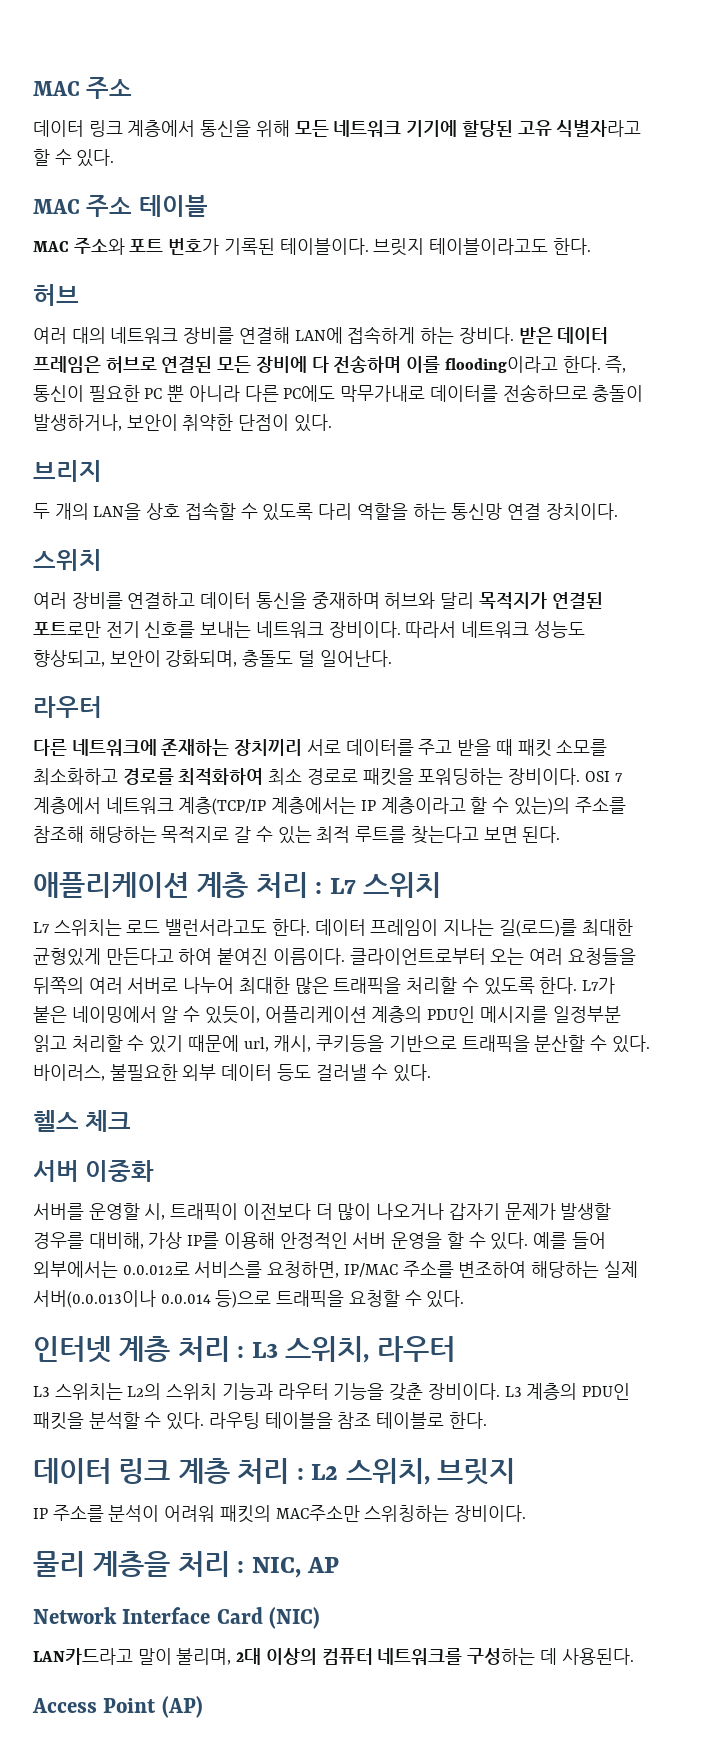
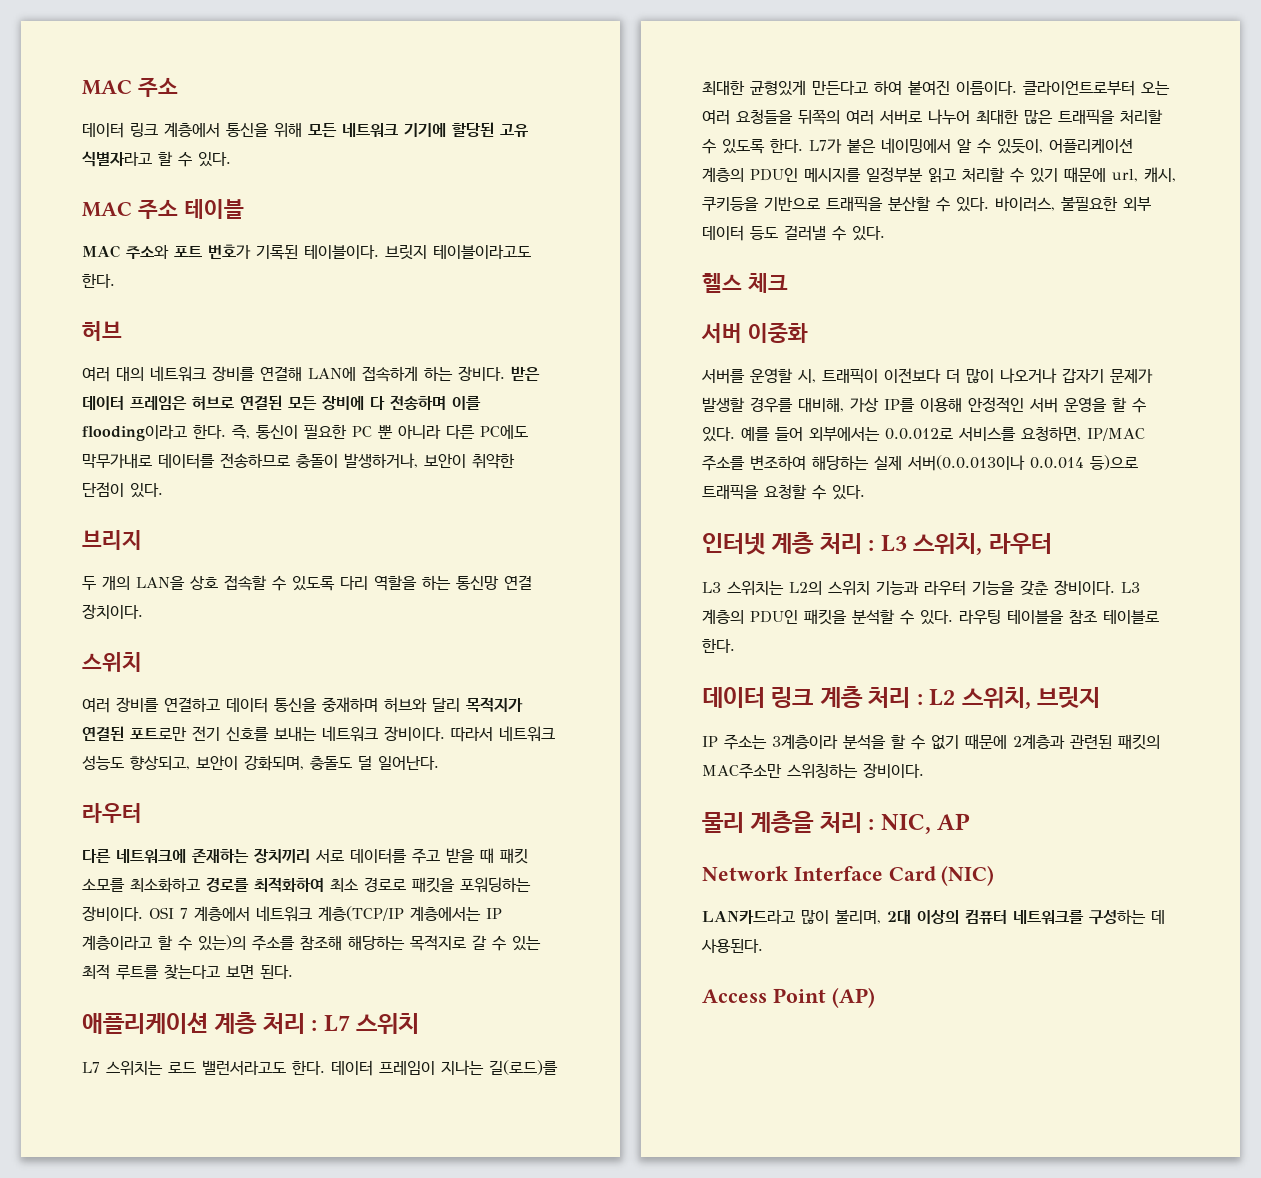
- IP 주소를 분석이 어려워 패킷의 MAC주소만 스위칭하는 장비이다.
+ IP 주소는 3계층이라 분석을 할 수 없기 때문에 2계층과 관련된 패킷의 MAC주소만 스위칭하는 장비이다.
- LAN카드라고 말이 불리며, 2대 이상의 컴퓨터 네트워크를 구성하는 데 사용된다.
+ LAN카드라고 많이 불리며, 2대 이상의 컴퓨터 네트워크를 구성하는 데 사용된다.

